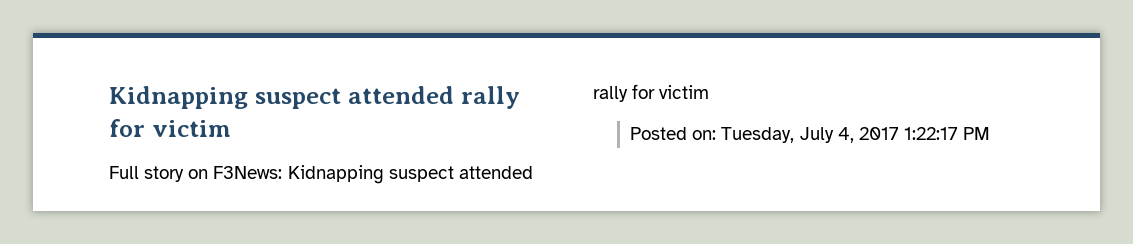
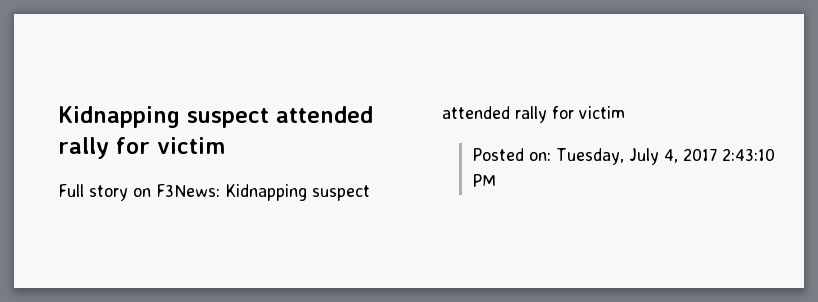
- Posted on: Tuesday, July 4, 2017 1:22:17 PM
+ Posted on: Tuesday, July 4, 2017 2:43:10 PM

